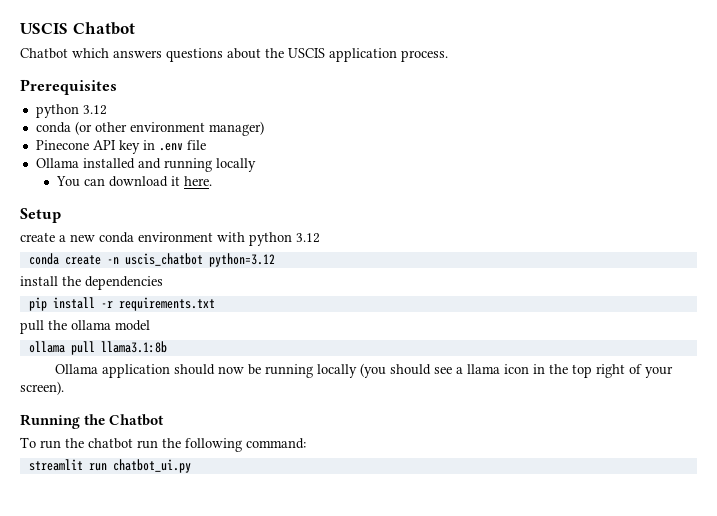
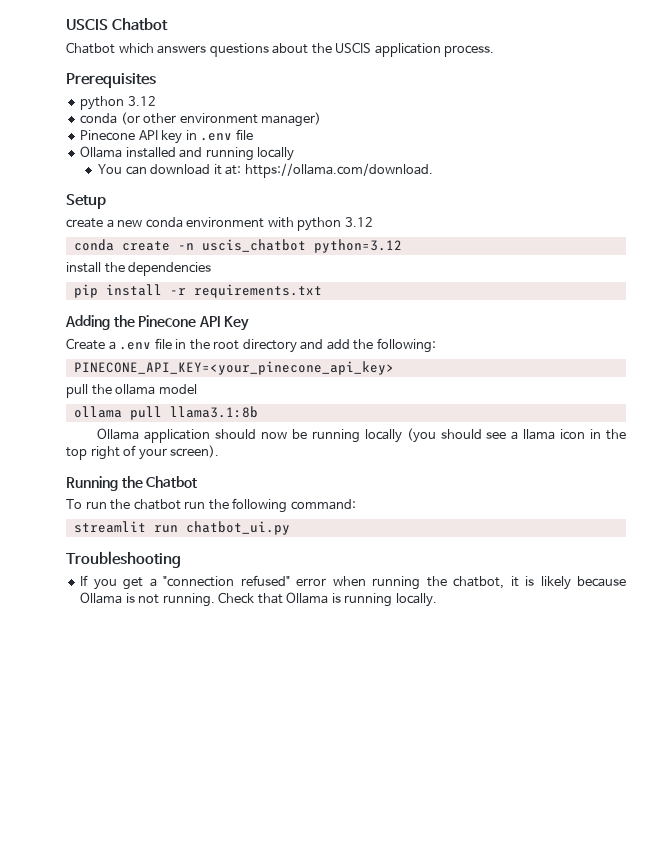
- You can download it here.
+ You can download it at: https://ollama.com/download.
+ Adding the Pinecone API Key
+ Create a .env file in the root directory and add the following:
+ PINECONE_API_KEY=<your_pinecone_api_key>
+ Troubleshooting
+ If you get a "connection refused" error when running the chatbot, it is likely because Ollama is not running. Check that Ollama is running locally.

